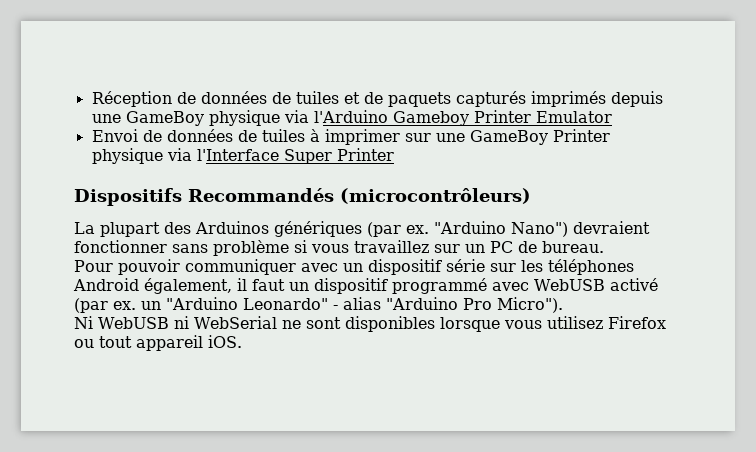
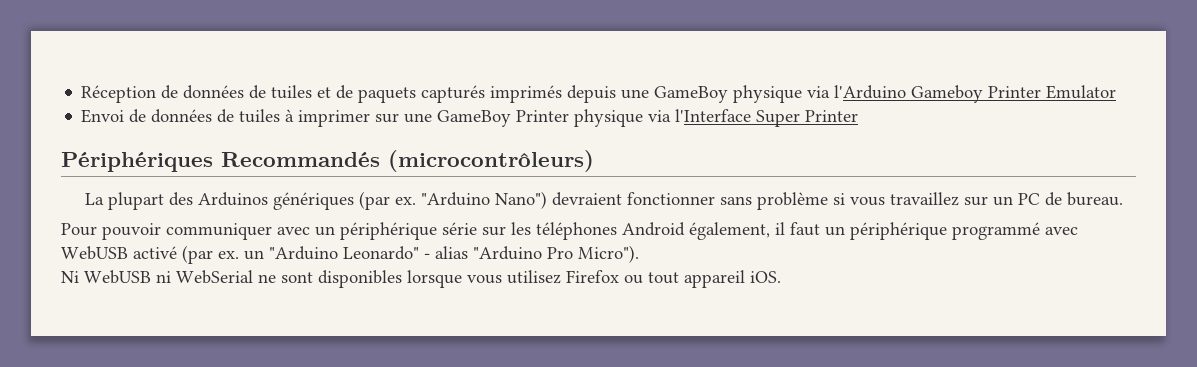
- Dispositifs Recommandés (microcontrôleurs)
+ Périphériques Recommandés (microcontrôleurs)
- Pour pouvoir communiquer avec un dispositif série sur les téléphones Android également, il faut un dispositif programmé avec WebUSB activé (par ex. un "Arduino Leonardo" - alias "Arduino Pro Micro").
+ Pour pouvoir communiquer avec un périphérique série sur les téléphones Android également, il faut un périphérique programmé avec WebUSB activé (par ex. un "Arduino Leonardo" - alias "Arduino Pro Micro").

